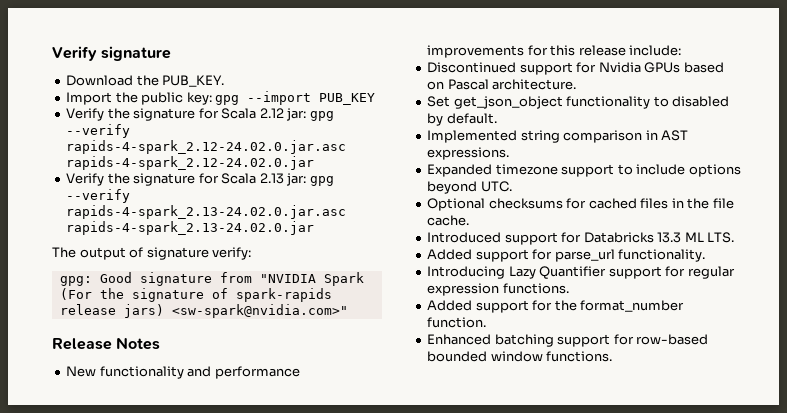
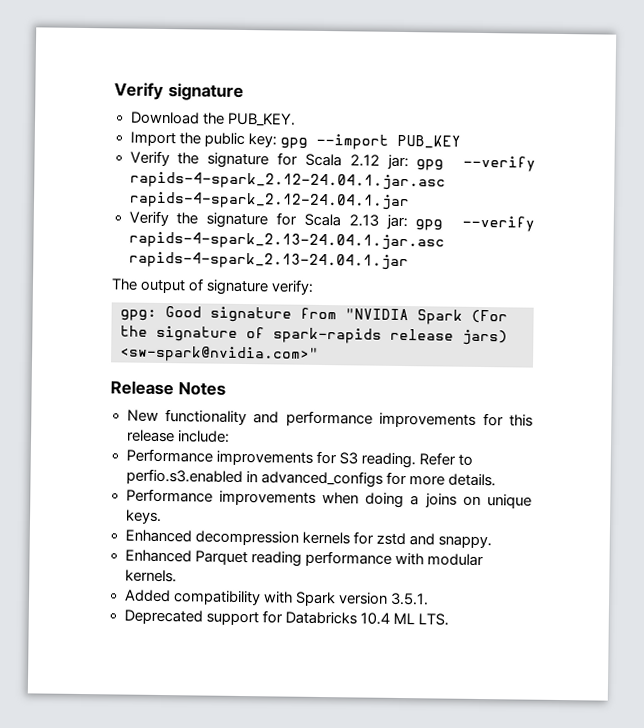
- Verify the signature for Scala 2.12 jar: gpg --verify rapids-4-spark_2.12-24.02.0.jar.asc rapids-4-spark_2.12-24.02.0.jar
+ Verify the signature for Scala 2.12 jar: gpg --verify rapids-4-spark_2.12-24.04.1.jar.asc rapids-4-spark_2.12-24.04.1.jar
- Verify the signature for Scala 2.13 jar: gpg --verify rapids-4-spark_2.13-24.02.0.jar.asc rapids-4-spark_2.13-24.02.0.jar
+ Verify the signature for Scala 2.13 jar: gpg --verify rapids-4-spark_2.13-24.04.1.jar.asc rapids-4-spark_2.13-24.04.1.jar
- Discontinued support for Nvidia GPUs based on Pascal architecture.
- Set get_json_object functionality to disabled by default.
- Implemented string comparison in AST expressions.
- Expanded timezone support to include options beyond UTC.
- Optional checksums for cached files in the file cache.
- Introduced support for Databricks 13.3 ML LTS.
+ Performance improvements for S3 reading. Refer to perfio.s3.enabled in advanced_configs for more details.
+ Performance improvements when doing a joins on unique keys.
+ Enhanced decompression kernels for zstd and snappy.
+ Enhanced Parquet reading performance with modular kernels.
+ Added compatibility with Spark version 3.5.1.
+ Deprecated support for Databricks 10.4 ML LTS.
- Added support for parse_url functionality.
- Introducing Lazy Quantifier support for regular expression functions.
- Added support for the format_number function.
- Enhanced batching support for row-based bounded window functions.

